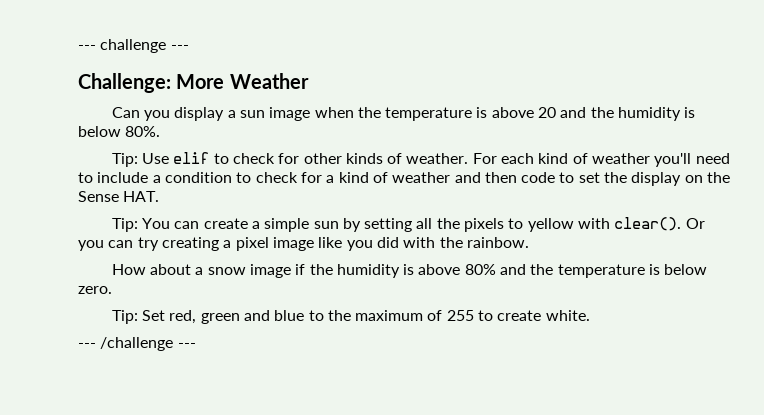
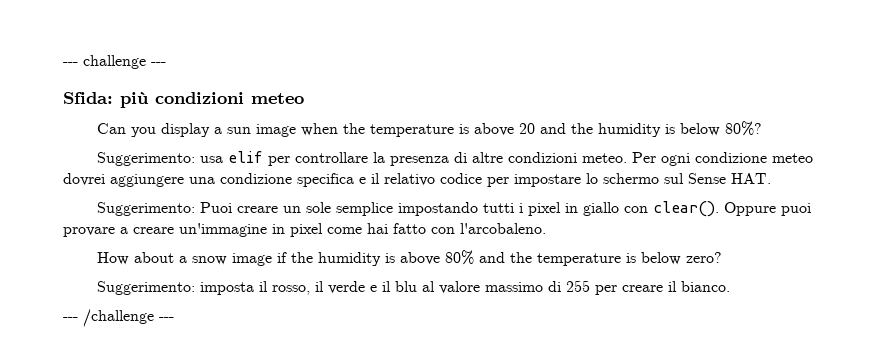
- Challenge: More Weather
+ Sfida: più condizioni meteo
- Can you display a sun image when the temperature is above 20 and the humidity is below 80%.
- Tip: Use elif to check for other kinds of weather. For each kind of weather you'll need to include a condition to check for a kind of weather and then code to set the display on the Sense HAT.
- Tip: You can create a simple sun by setting all the pixels to yellow with clear(). Or you can try creating a pixel image like you did with the rainbow.
+ Can you display a sun image when the temperature is above 20 and the humidity is below 80%?
+ Suggerimento: usa elif per controllare la presenza di altre condizioni meteo. Per ogni condizione meteo dovrei aggiungere una condizione specifica e il relativo codice per impostare lo schermo sul Sense HAT.
+ Suggerimento: Puoi creare un sole semplice impostando tutti i pixel in giallo con clear(). Oppure puoi provare a creare un'immagine in pixel come hai fatto con l'arcobaleno.
- How about a snow image if the humidity is above 80% and the temperature is below zero.
- Tip: Set red, green and blue to the maximum of 255 to create white.
+ How about a snow image if the humidity is above 80% and the temperature is below zero?
+ Suggerimento: imposta il rosso, il verde e il blu al valore massimo di 255 per creare il bianco.

